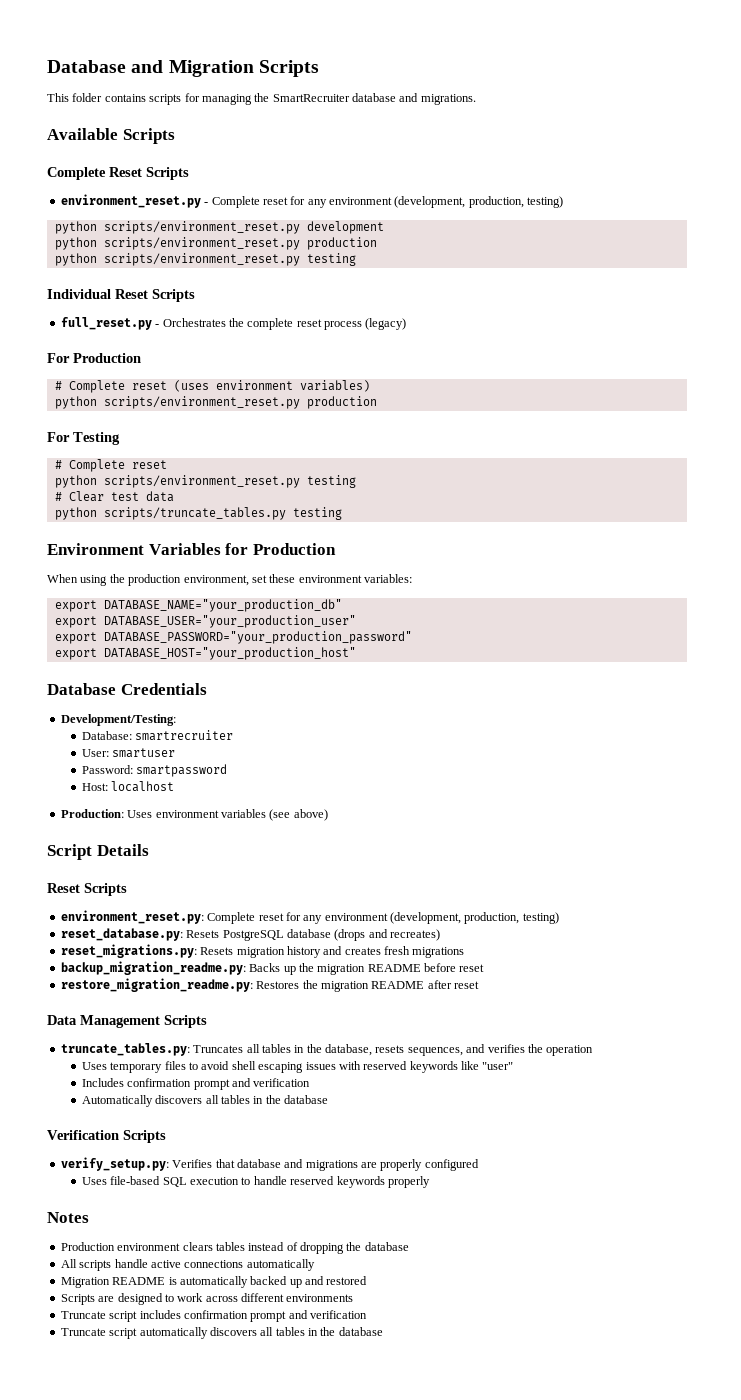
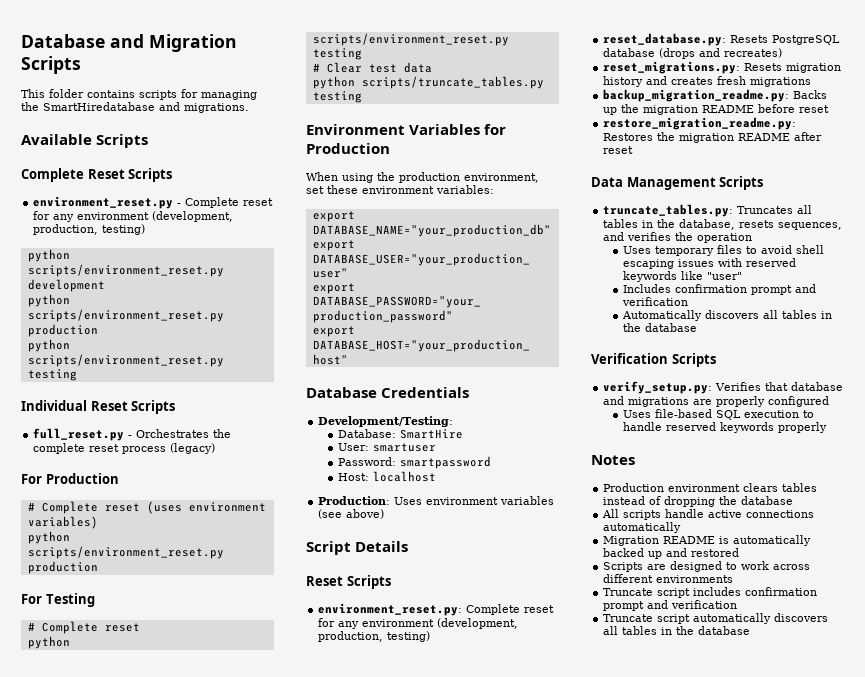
- This folder contains scripts for managing the SmartRecruiter database and migrations.
+ This folder contains scripts for managing the SmartHiredatabase and migrations.
- Database: smartrecruiter
+ Database: SmartHire

